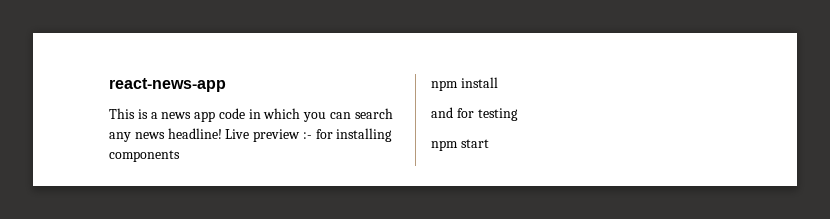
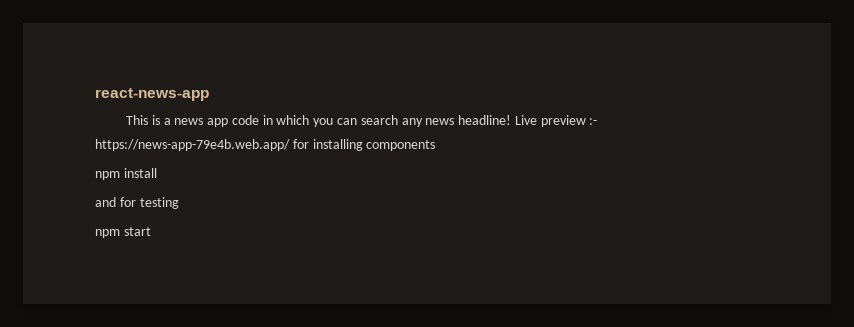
- Live preview :- for installing components
+ Live preview :- https://news-app-79e4b.web.app/ for installing components

